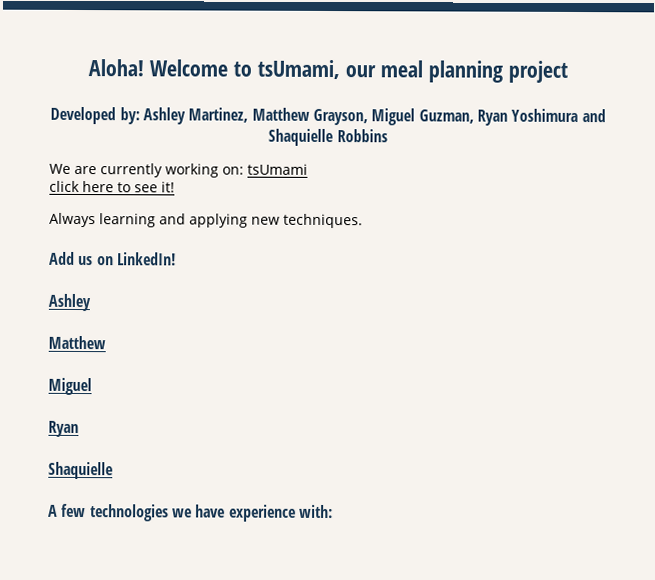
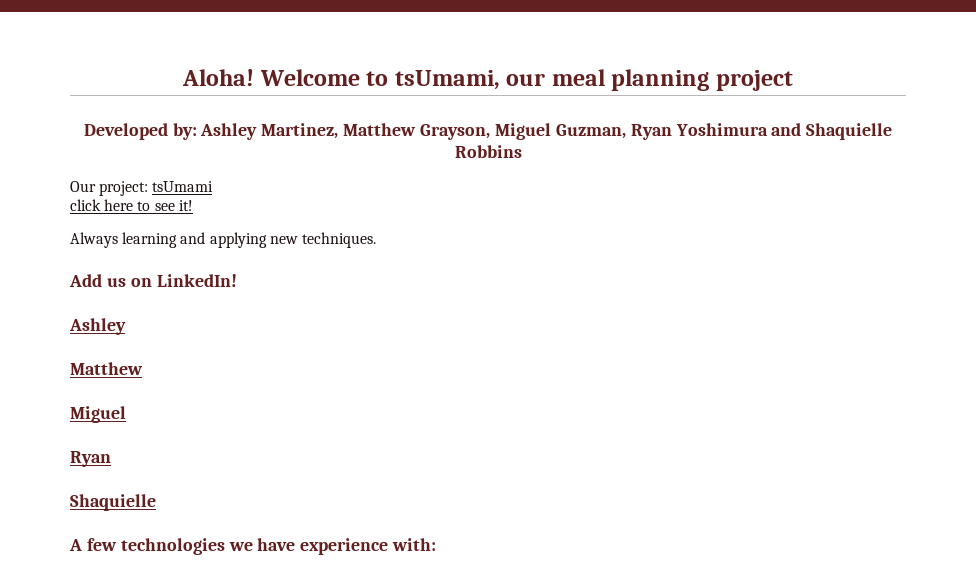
- We are currently working on: tsUmami
+ Our project: tsUmami

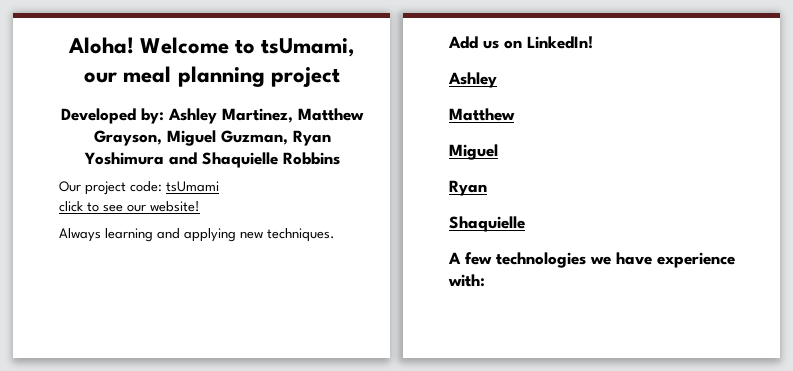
- Our project: tsUmami
+ Our project code: tsUmami
- click here to see it!
+ click to see our website!

